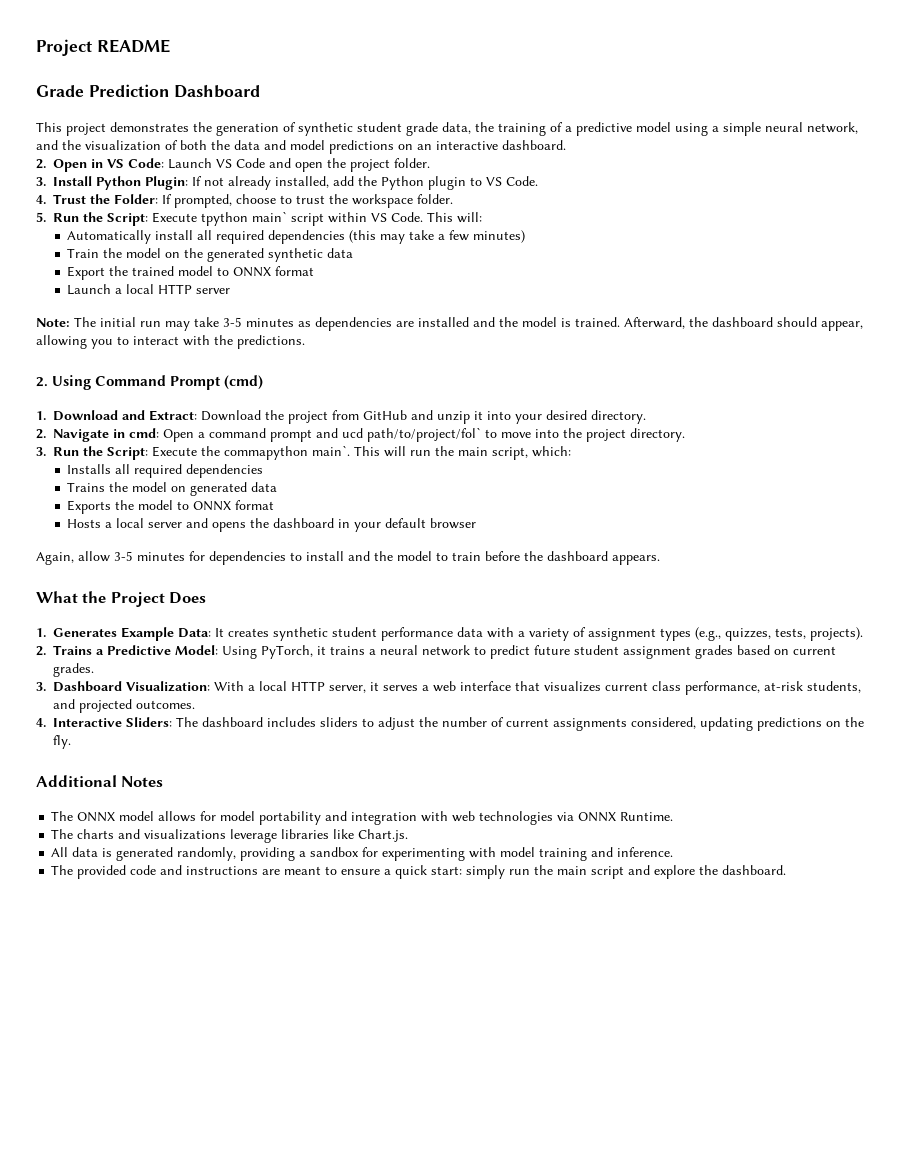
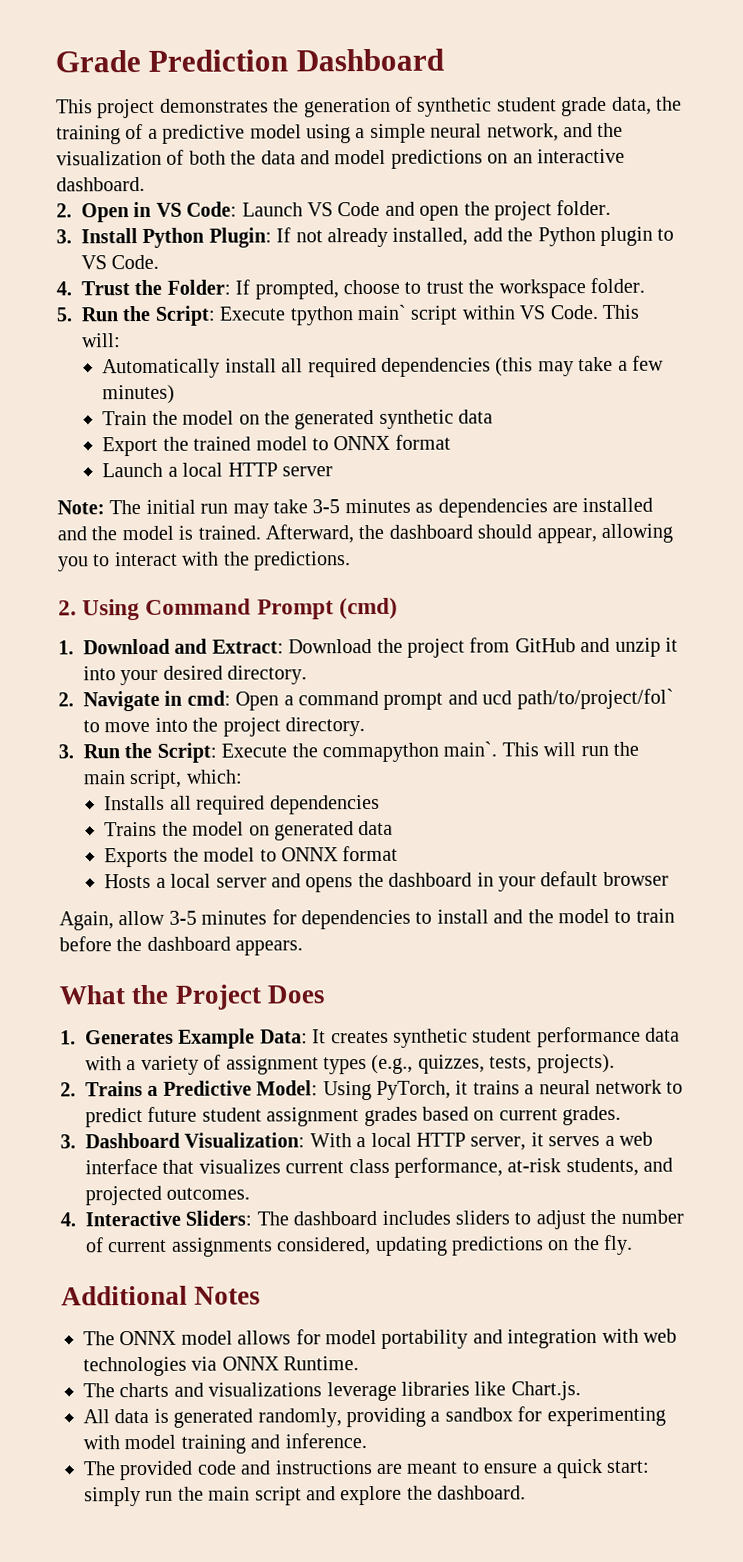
- Project README

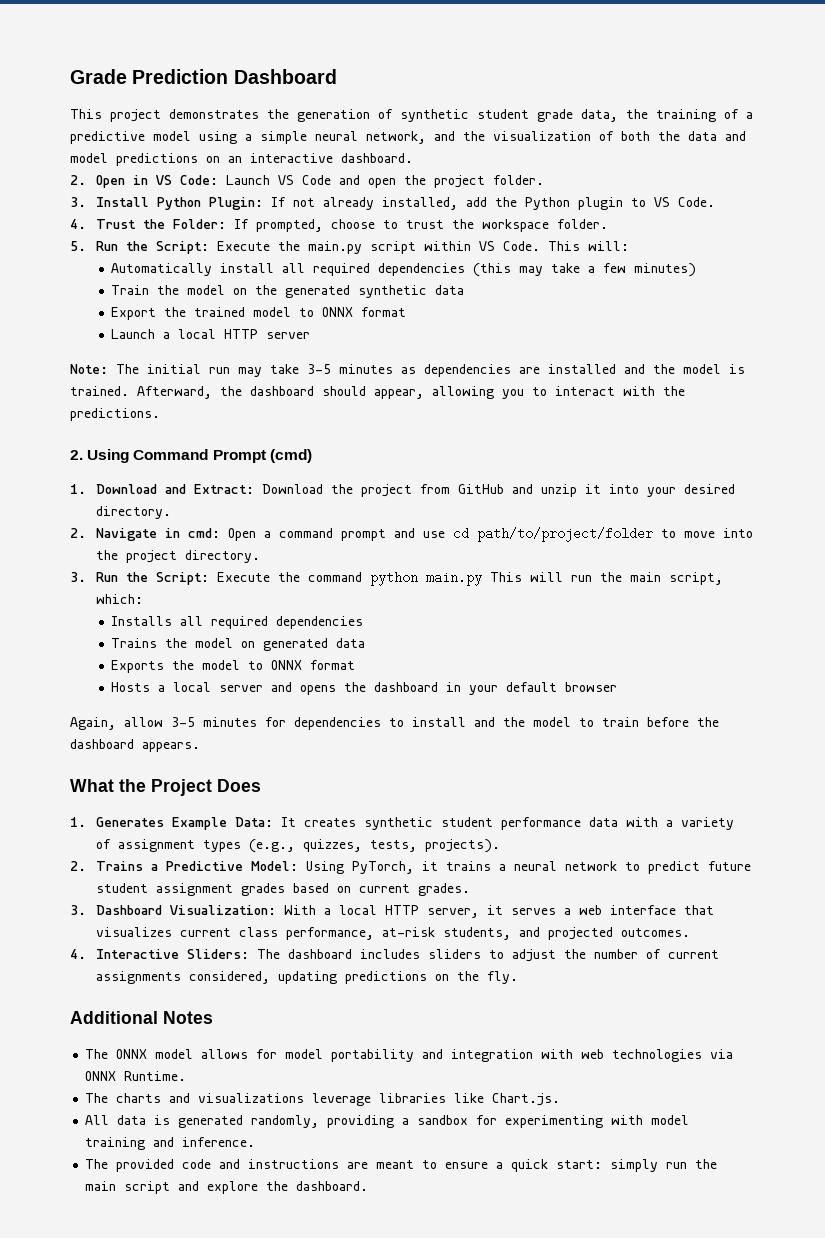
- 5. Run the Script: Execute tpython main` script within VS Code.
+ 5. Run the Script: Execute the main.py script within VS Code.
- 2. Navigate in cmd: Open a command prompt and ucd path/to/project/fol` to move into the project directory.
+ 2. Navigate in cmd: Open a command prompt and use cd path/to/project/folder to move into the project directory.
- 3. Run the Script: Execute the commapython main`. This will run the main script, which:
+ 3. Run the Script: Execute the command python main.py This will run the main script, which:

